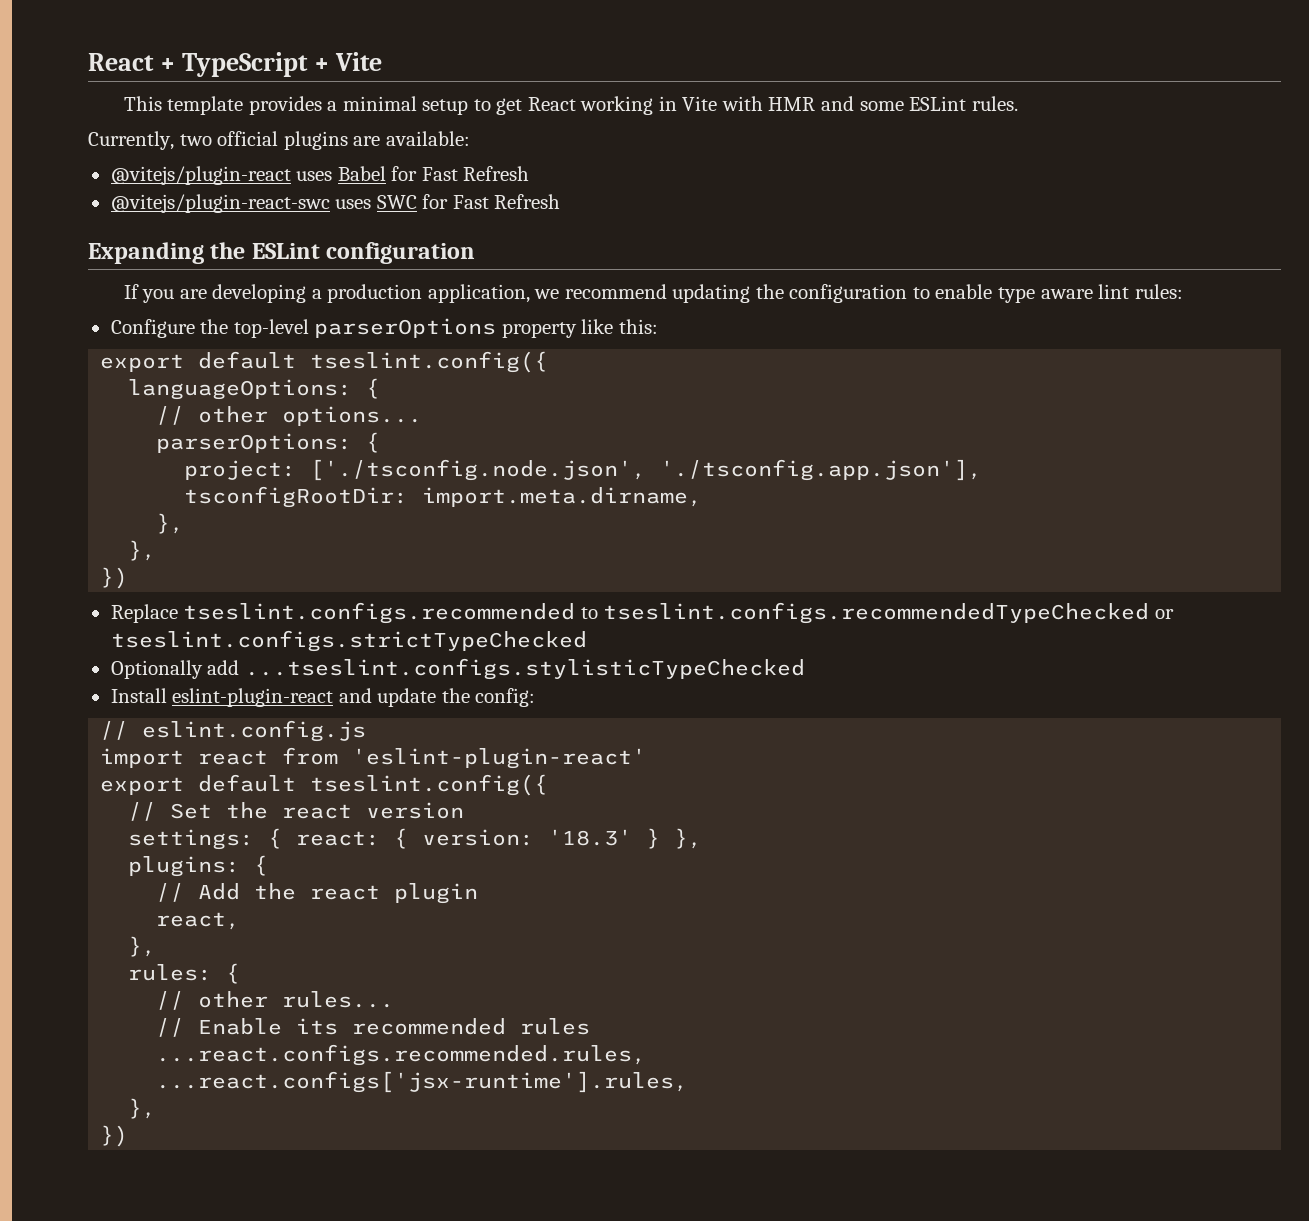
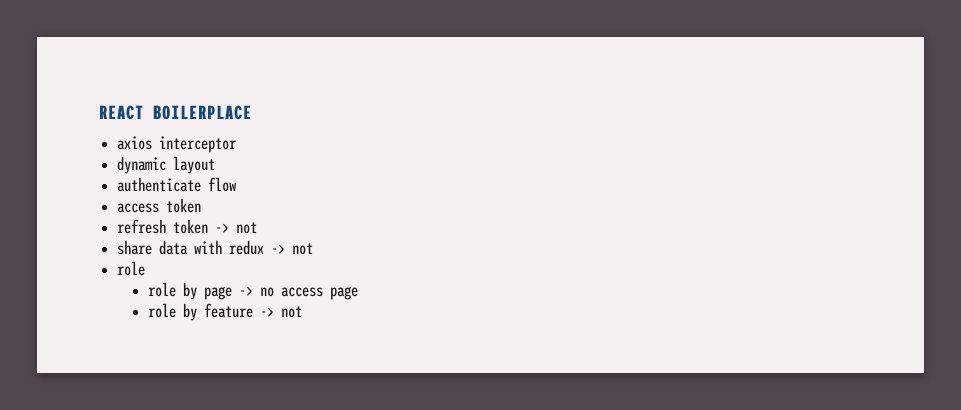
- React + TypeScript + Vite
- This template provides a minimal setup to get React working in Vite with HMR and some ESLint rules.
- Currently, two official plugins are available:
- @vitejs/plugin-react uses Babel for Fast Refresh
- @vitejs/plugin-react-swc uses SWC for Fast Refresh
- Expanding the ESLint configuration
- If you are developing a production application, we recommend updating the configuration to enable type aware lint rules:
- Configure the top-level parserOptions property like this:
- export default tseslint.config({
- languageOptions: {
- // other options...
- parserOptions: {
- project: ['./tsconfig.node.json', './tsconfig.app.json'],
- tsconfigRootDir: import.meta.dirname,
- },
- },
- })
- Replace tseslint.configs.recommended to tseslint.configs.recommendedTypeChecked or tseslint.configs.strictTypeChecked
- Optionally add ...tseslint.configs.stylisticTypeChecked
- Install eslint-plugin-react and update the config:
- // eslint.config.js
- import react from 'eslint-plugin-react'
- export default tseslint.config({
- // Set the react version
- settings: { react: { version: '18.3' } },
- plugins: {
- // Add the react plugin
- react,
- },
- rules: {
- // other rules...
- // Enable its recommended rules
- ...react.configs.recommended.rules,
- ...react.configs['jsx-runtime'].rules,
- },
- })
+ REACT BOILERPLACE
+ axios interceptor
+ dynamic layout
+ authenticate flow
+ access token
+ refresh token -> not
+ share data with redux -> not
+ role
+ role by page -> no access page
+ role by feature -> not

